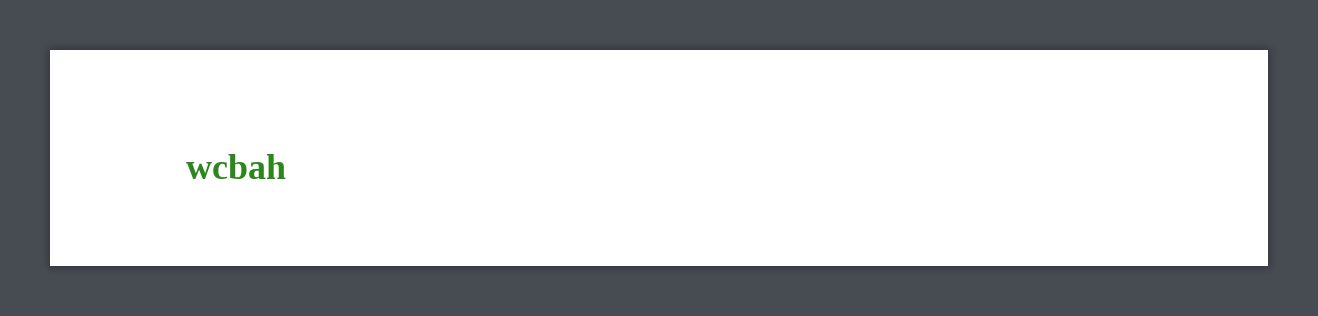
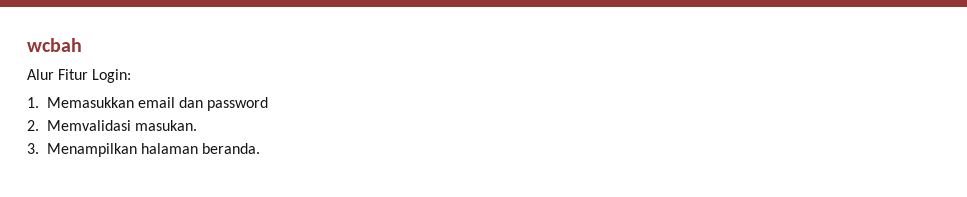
+ Alur Fitur Login:
+ 1. Memasukkan email dan password
+ 2. Memvalidasi masukan.
+ 3. Menampilkan halaman beranda.

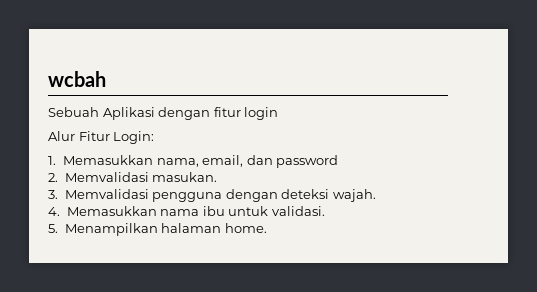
+ Sebuah Aplikasi dengan fitur login
- 1. Memasukkan email dan password
+ 1. Memasukkan nama, email, dan password
- 3. Menampilkan halaman beranda.
+ 3. Memvalidasi pengguna dengan deteksi wajah.
+ 4. Memasukkan nama ibu untuk validasi.
+ 5. Menampilkan halaman home.

